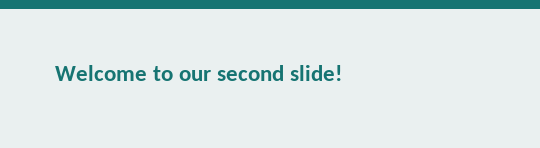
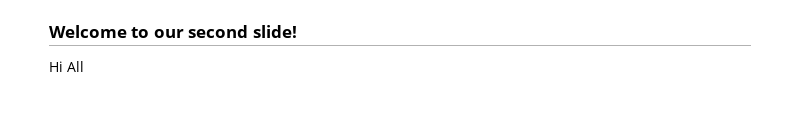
+ Hi All

